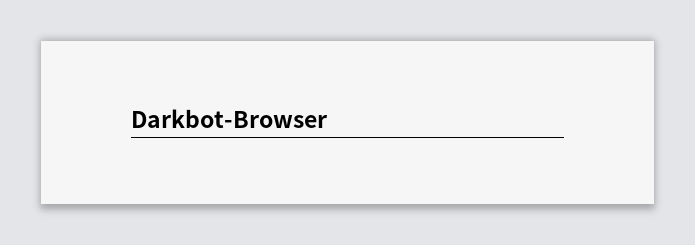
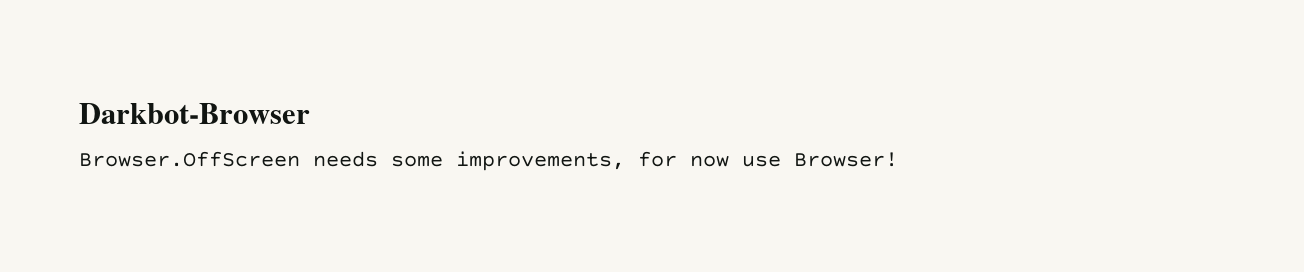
+ Browser.OffScreen needs some improvements, for now use Browser!

